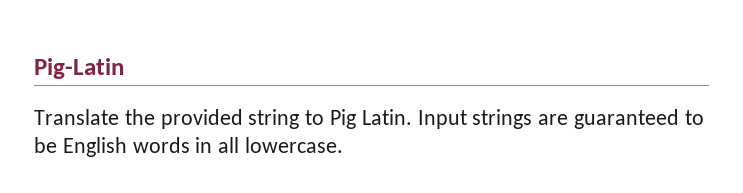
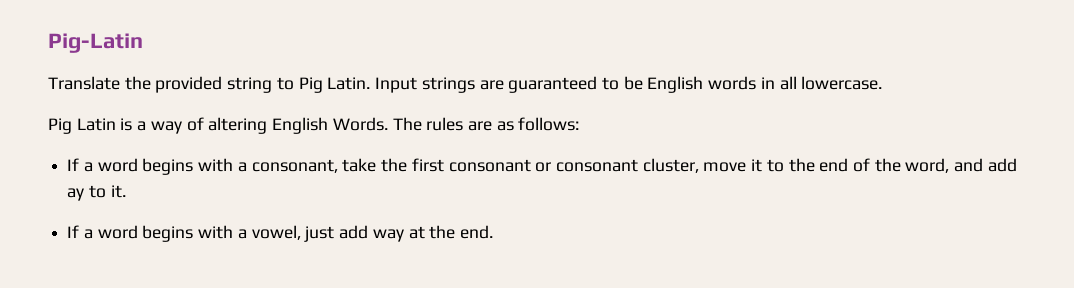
+ Pig Latin is a way of altering English Words. The rules are as follows:
+ If a word begins with a consonant, take the first consonant or consonant cluster, move it to the end of the word, and add ay to it.
+ If a word begins with a vowel, just add way at the end.

